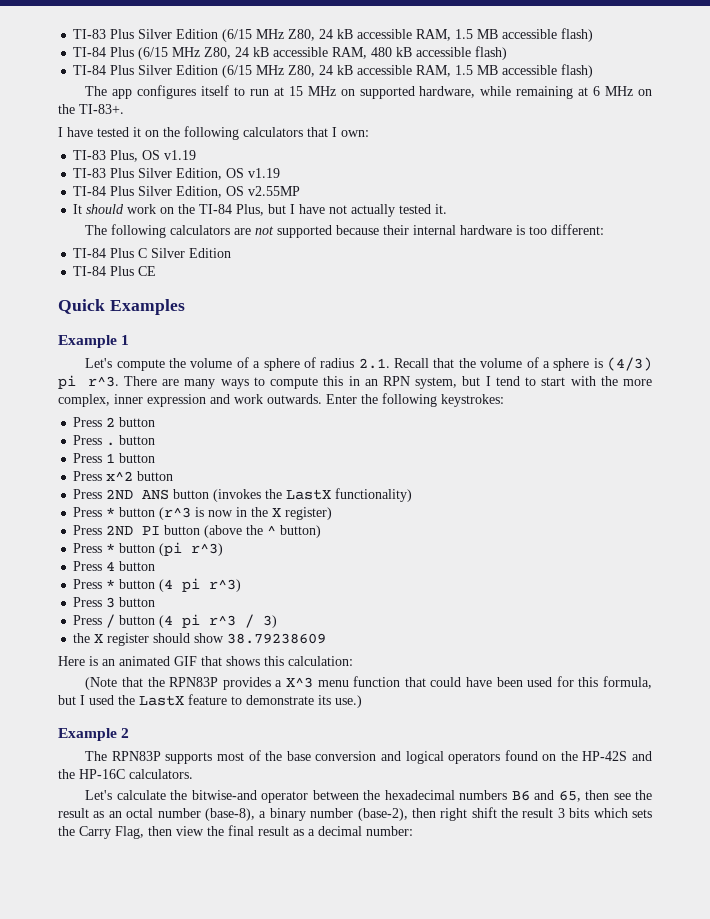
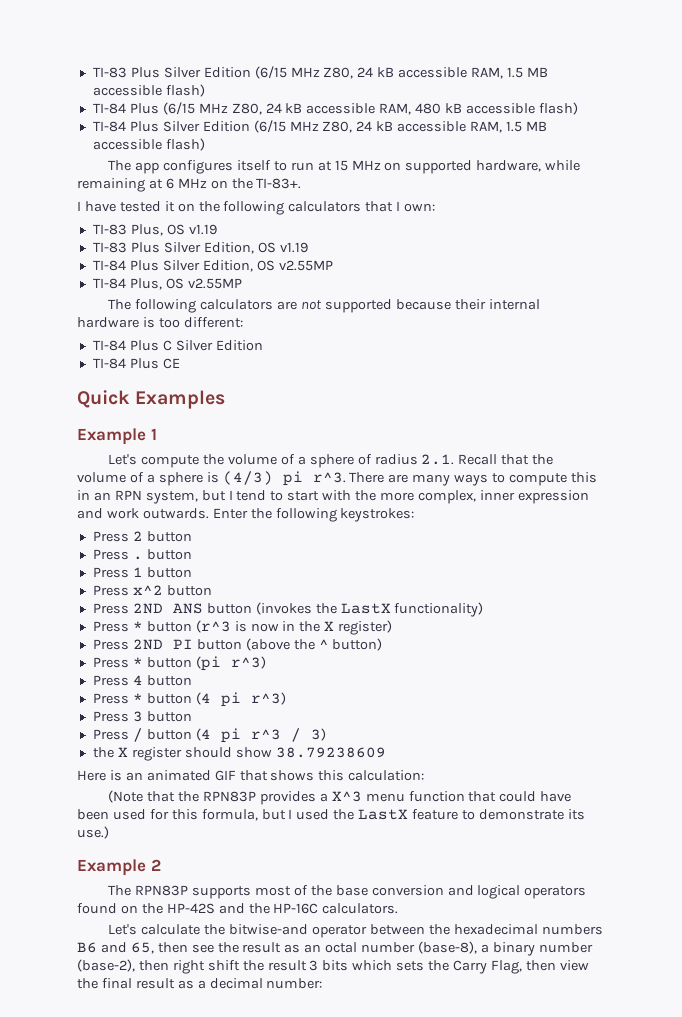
- It should work on the TI-84 Plus, but I have not actually tested it.
+ TI-84 Plus, OS v2.55MP

